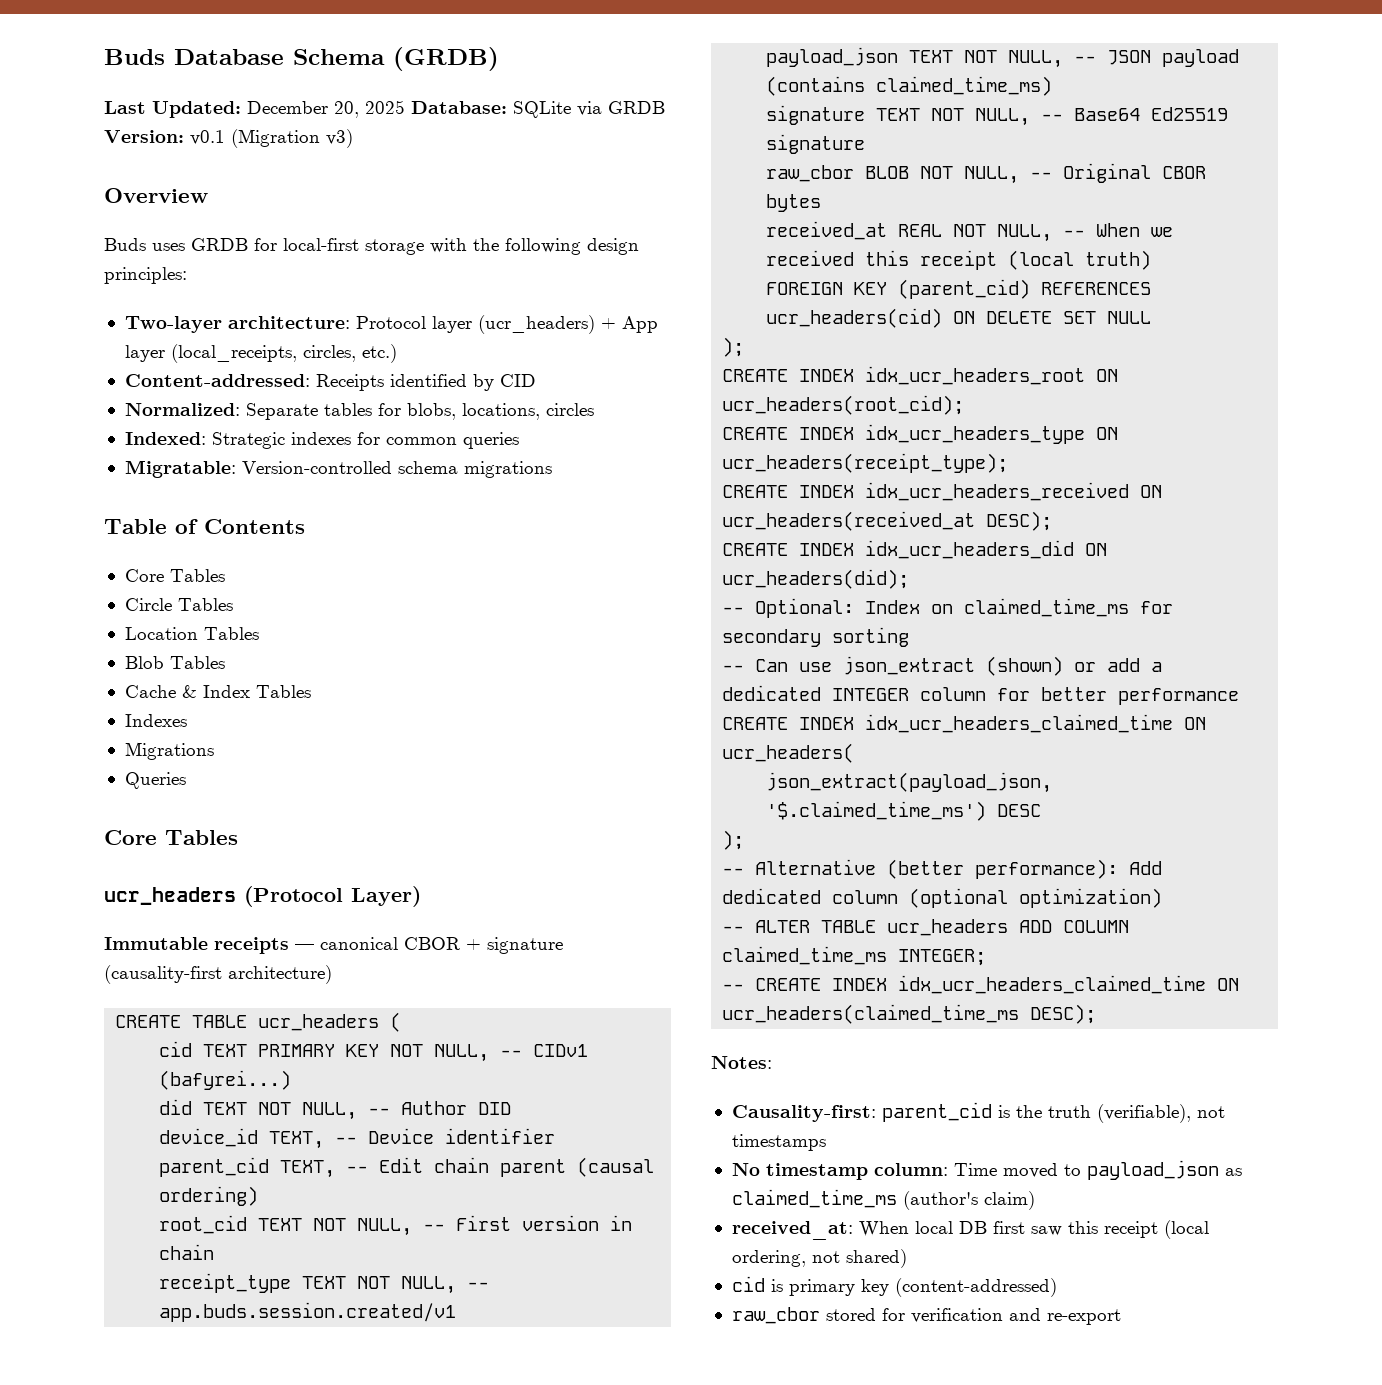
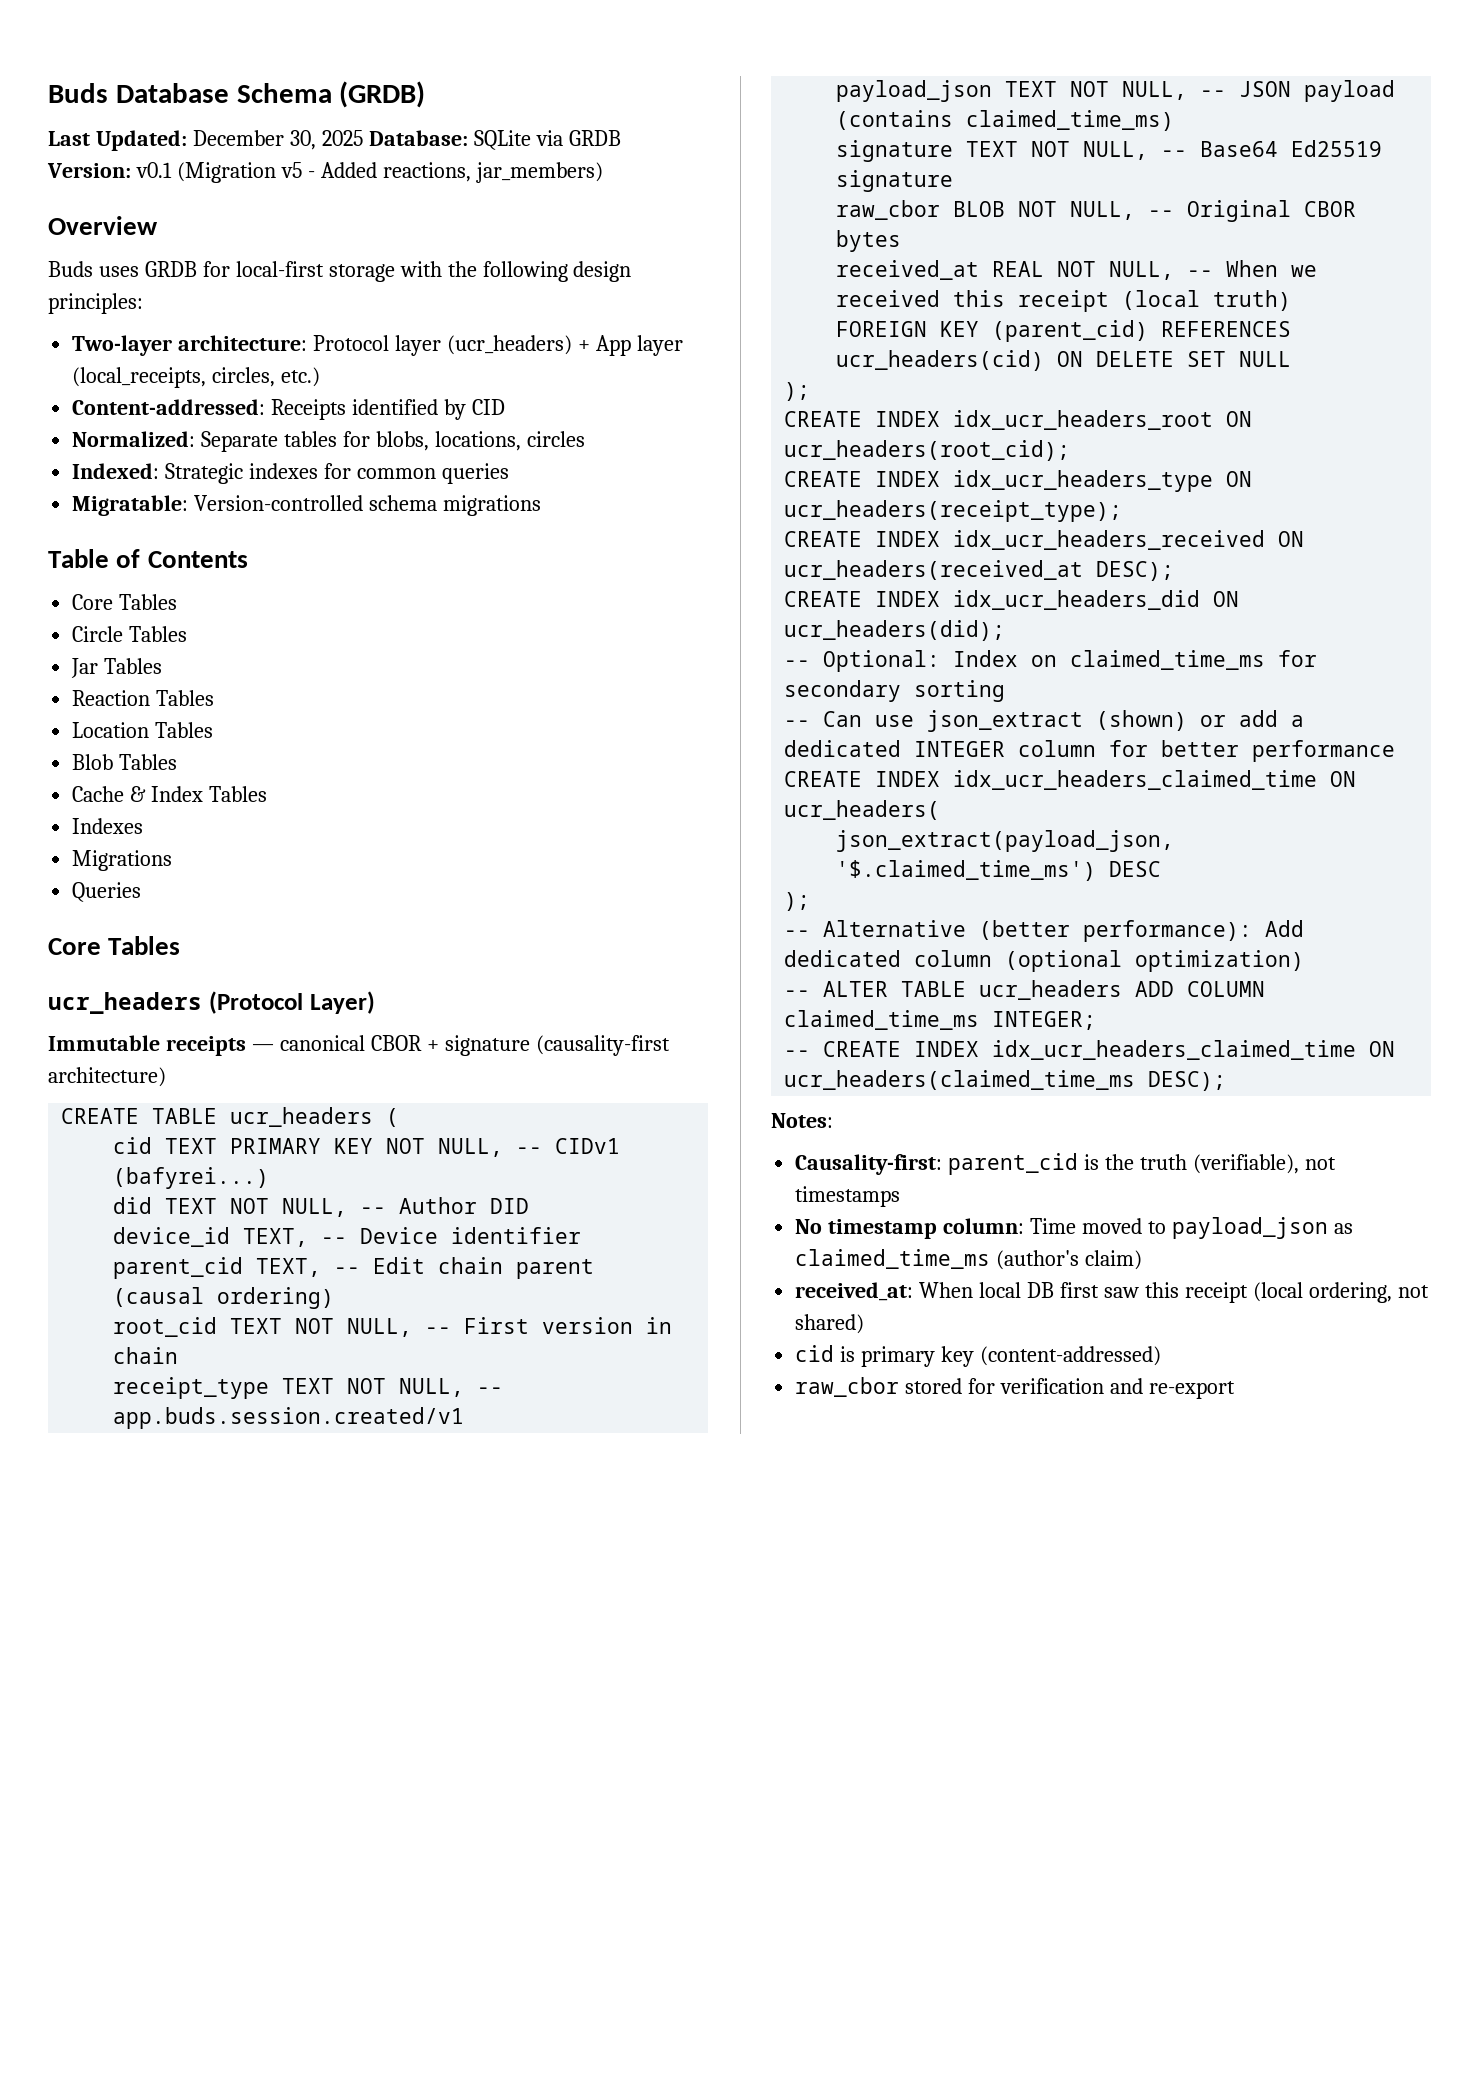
- Last Updated: December 20, 2025 Database: SQLite via GRDB Version: v0.1 (Migration v3)
+ Last Updated: December 30, 2025 Database: SQLite via GRDB Version: v0.1 (Migration v5 - Added reactions, jar_members)
+ Jar Tables
+ Reaction Tables

